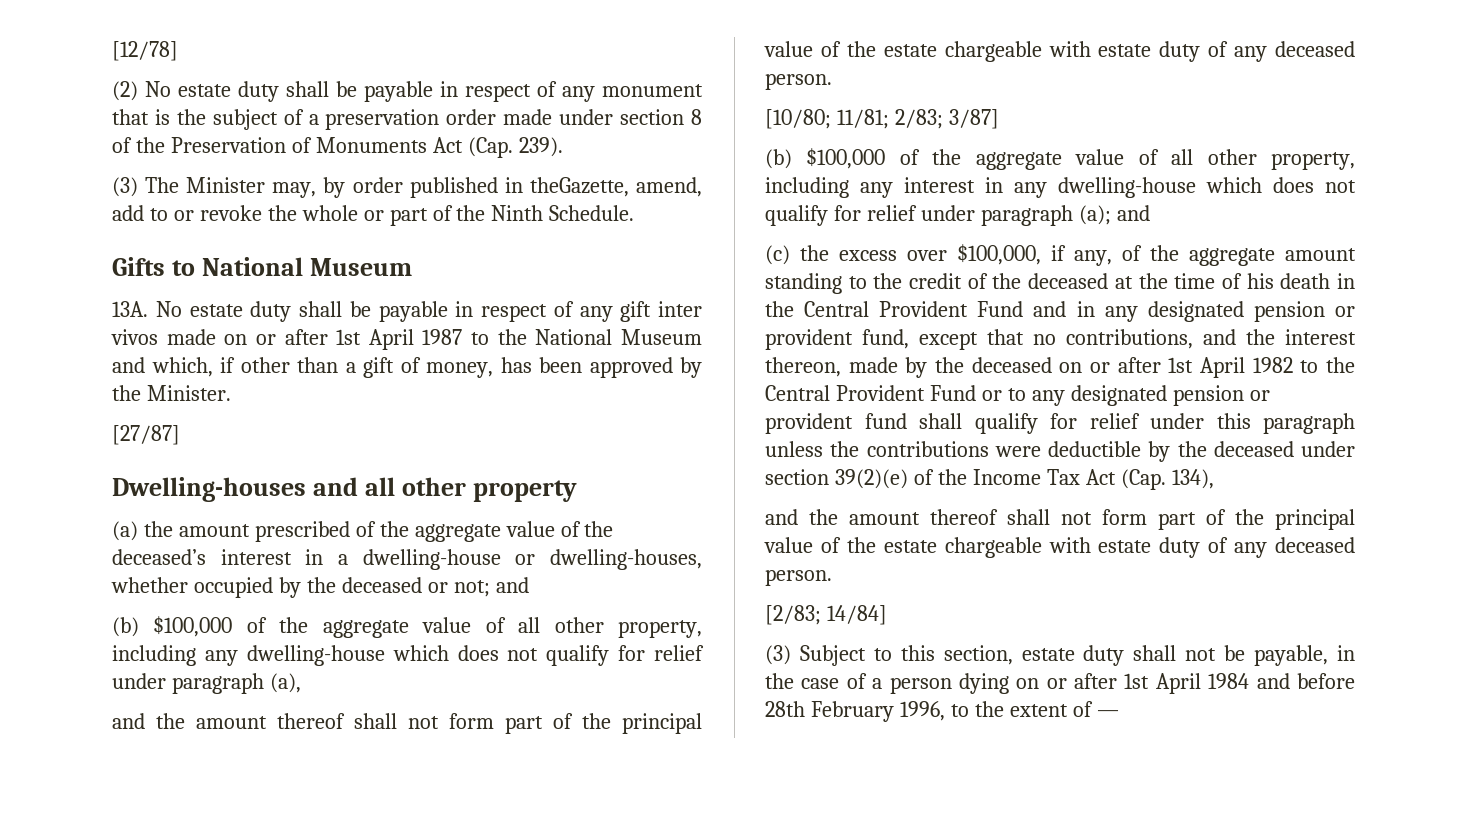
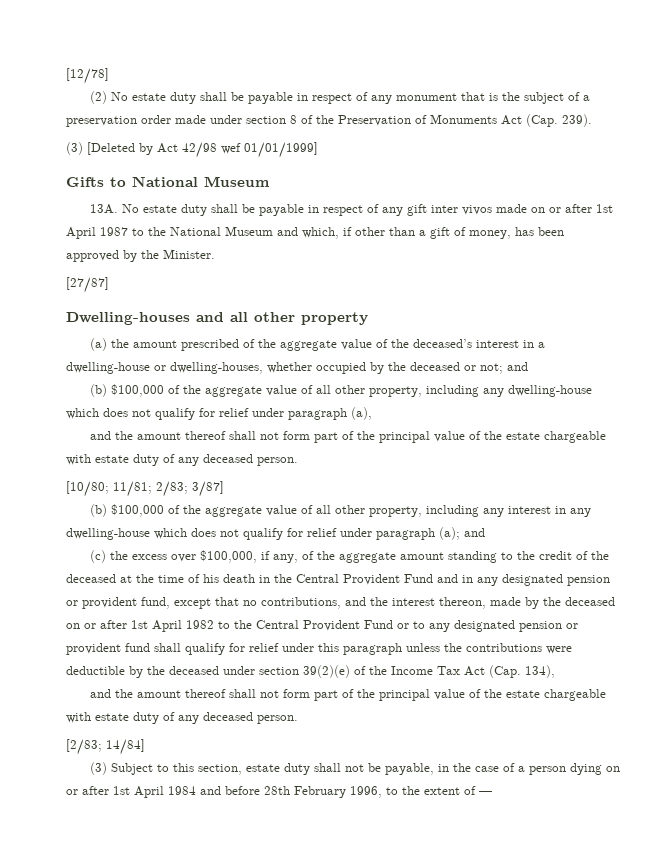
- (3) The Minister may, by order published in theGazette, amend, add to or revoke the whole or part of the Ninth Schedule.
+ (3) [Deleted by Act 42/98 wef 01/01/1999]

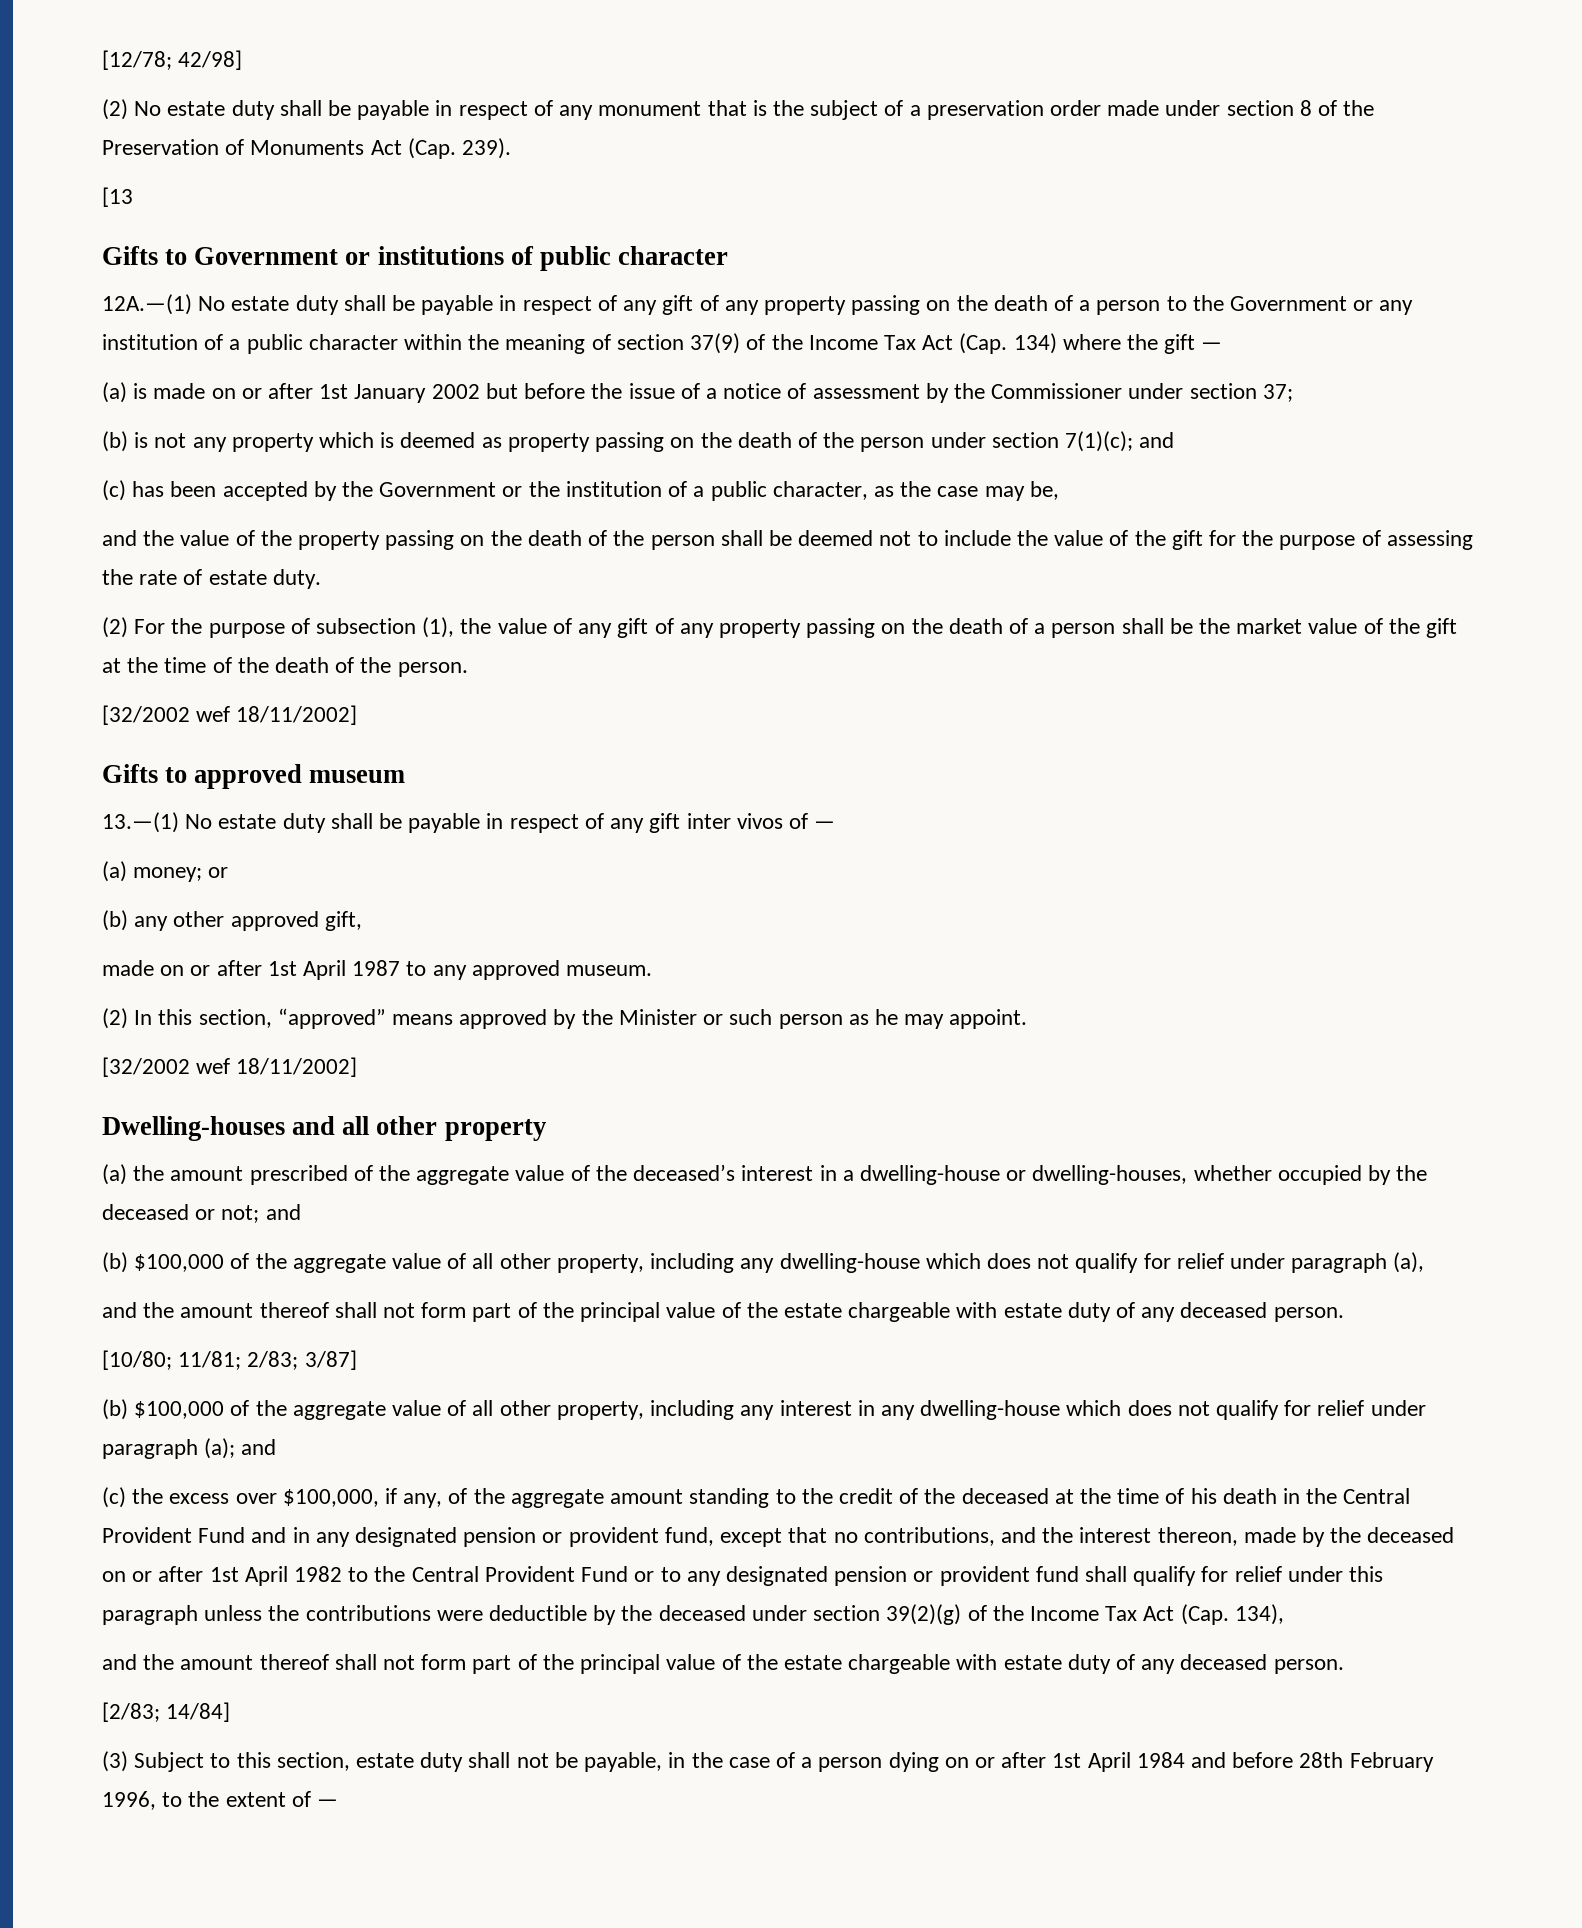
- [12/78]
+ [12/78; 42/98]
- (3) [Deleted by Act 42/98 wef 01/01/1999]
- Gifts to National Museum
- 13A. No estate duty shall be payable in respect of any gift inter vivos made on or after 1st April 1987 to the National Museum and which, if other than a gift of money, has been approved by the Minister.
- [27/87]
+ [13
+ Gifts to Government or institutions of public character
+ 12A.—(1) No estate duty shall be payable in respect of any gift of any property passing on the death of a person to the Government or any institution of a public character within the meaning of section 37(9) of the Income Tax Act (Cap. 134) where the gift —
+ (a) is made on or after 1st January 2002 but before the issue of a notice of assessment by the Commissioner under section 37;
+ (b) is not any property which is deemed as property passing on the death of the person under section 7(1)(c); and
+ (c) has been accepted by the Government or the institution of a public character, as the case may be,
+ and the value of the property passing on the death of the person shall be deemed not to include the value of the gift for the purpose of assessing the rate of estate duty.
+ (2) For the purpose of subsection (1), the value of any gift of any property passing on the death of a person shall be the market value of the gift at the time of the death of the person.
+ [32/2002 wef 18/11/2002]
+ Gifts to approved museum
+ 13.—(1) No estate duty shall be payable in respect of any gift inter vivos of —
+ (a) money; or
+ (b) any other approved gift,
+ made on or after 1st April 1987 to any approved museum.
+ (2) In this section, “approved” means approved by the Minister or such person as he may appoint.
+ [32/2002 wef 18/11/2002]
- (c) the excess over $100,000, if any, of the aggregate amount standing to the credit of the deceased at the time of his death in the Central Provident Fund and in any designated pension or provident fund, except that no contributions, and the interest thereon, made by the deceased on or after 1st April 1982 to the Central Provident Fund or to any designated pension or provident fund shall qualify for relief under this paragraph unless the contributions were deductible by the deceased under section 39(2)(e) of the Income Tax Act (Cap. 134),
+ (c) the excess over $100,000, if any, of the aggregate amount standing to the credit of the deceased at the time of his death in the Central Provident Fund and in any designated pension or provident fund, except that no contributions, and the interest thereon, made by the deceased on or after 1st April 1982 to the Central Provident Fund or to any designated pension or provident fund shall qualify for relief under this paragraph unless the contributions were deductible by the deceased under section 39(2)(g) of the Income Tax Act (Cap. 134),

